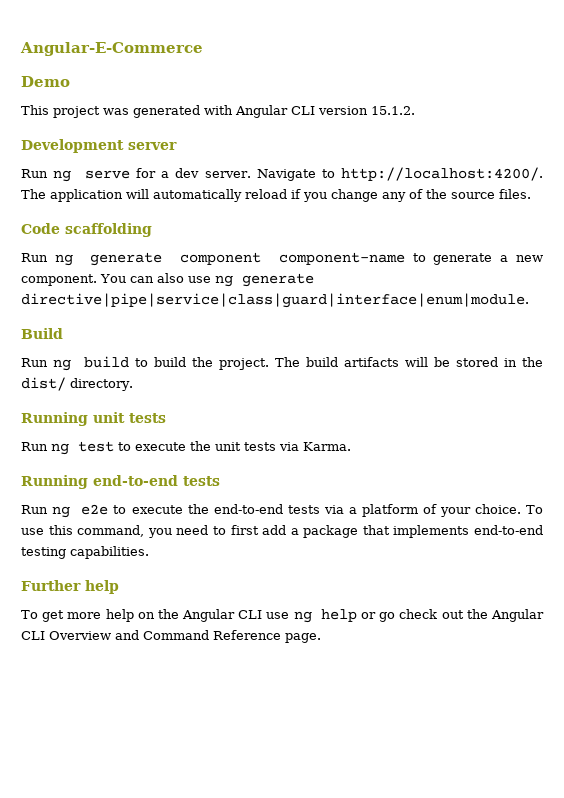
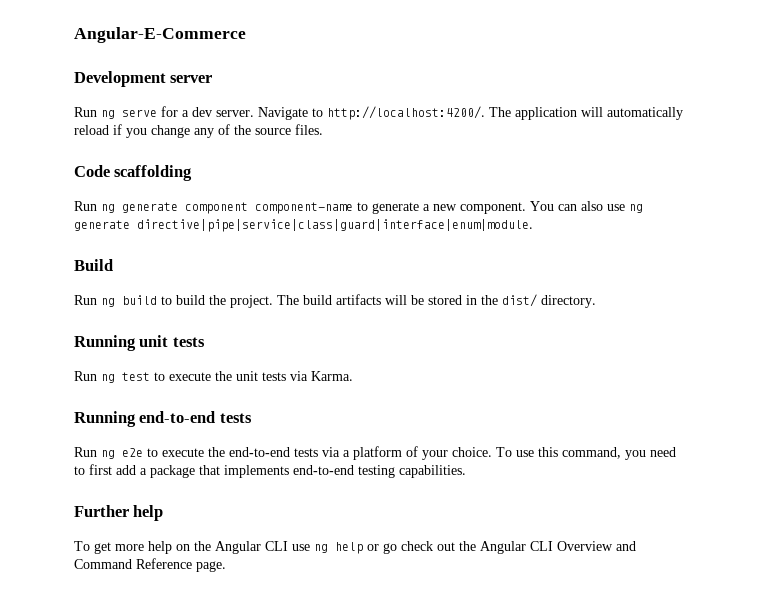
- Demo
- This project was generated with Angular CLI version 15.1.2.

